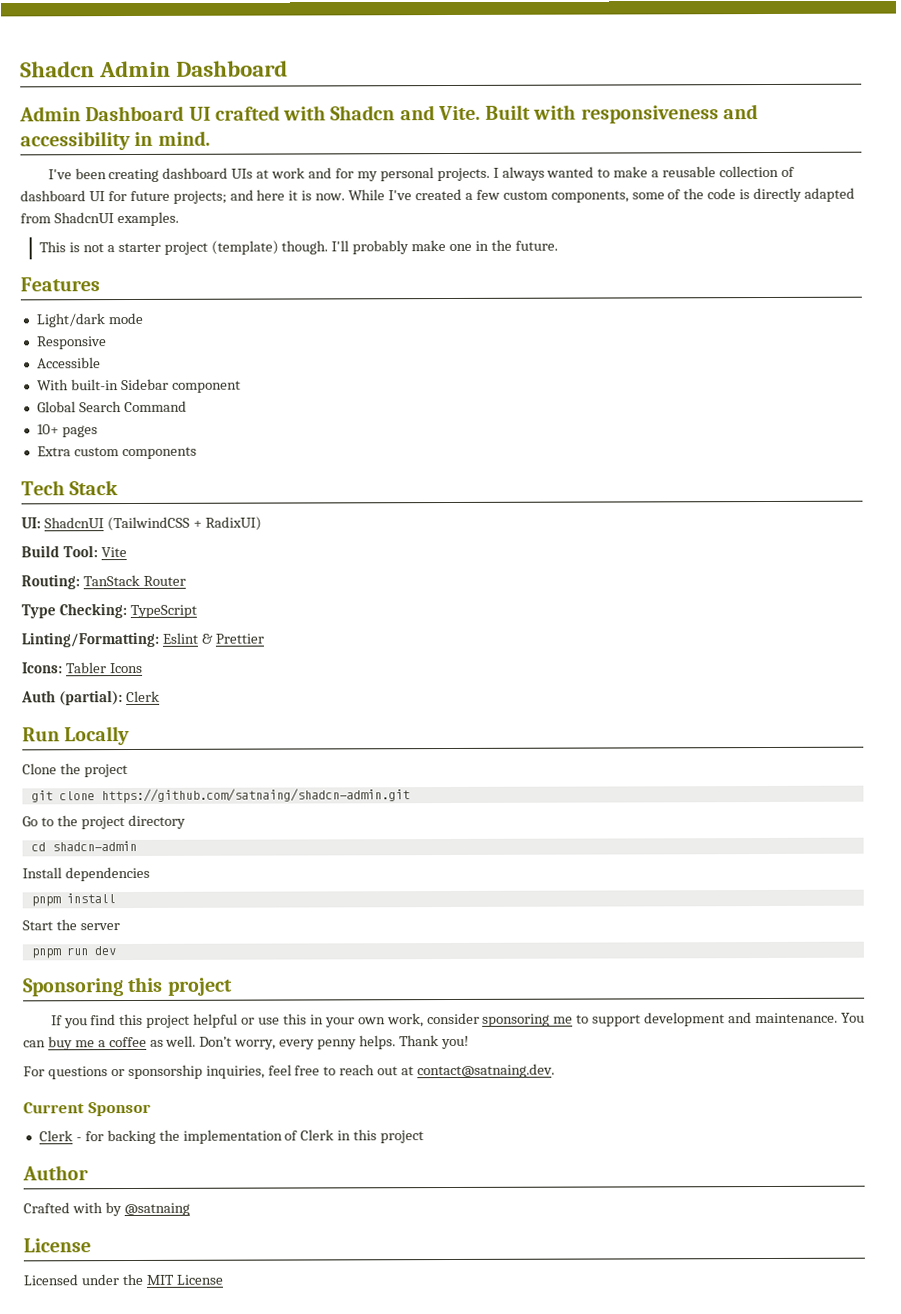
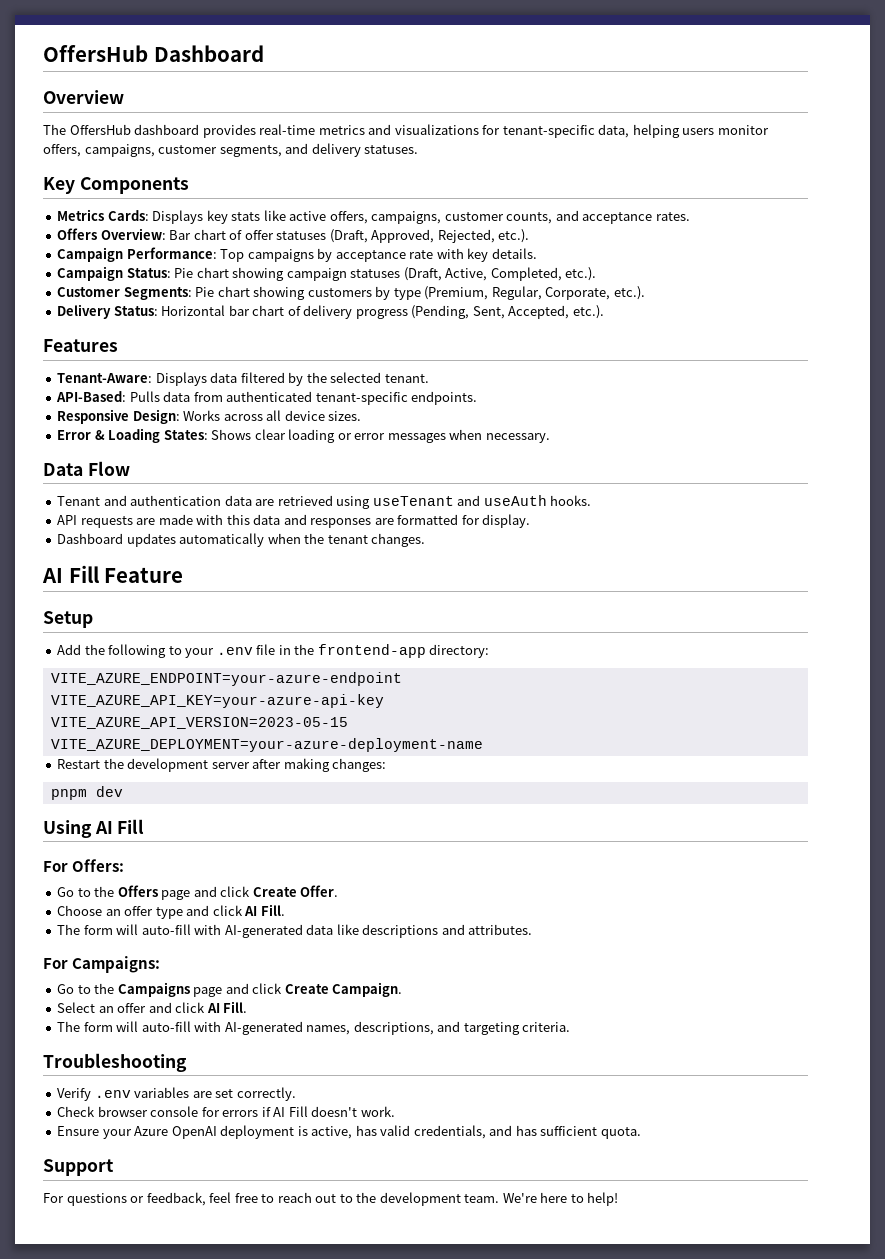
- Shadcn Admin Dashboard
+ OffersHub Dashboard
- Admin Dashboard UI crafted with Shadcn and Vite. Built with responsiveness and accessibility in mind.
- I've been creating dashboard UIs at work and for my personal projects. I always wanted to make a reusable collection of dashboard UI for future projects; and here it is now. While I've created a few custom components, some of the code is directly adapted from ShadcnUI examples.
- This is not a starter project (template) though. I'll probably make one in the future.
+ Overview
+ The OffersHub dashboard provides real-time metrics and visualizations for tenant-specific data, helping users monitor offers, campaigns, customer segments, and delivery statuses.
+ Key Components
+ Metrics Cards: Displays key stats like active offers, campaigns, customer counts, and acceptance rates.
+ Offers Overview: Bar chart of offer statuses (Draft, Approved, Rejected, etc.).
+ Campaign Performance: Top campaigns by acceptance rate with key details.
+ Campaign Status: Pie chart showing campaign statuses (Draft, Active, Completed, etc.).
+ Customer Segments: Pie chart showing customers by type (Premium, Regular, Corporate, etc.).
+ Delivery Status: Horizontal bar chart of delivery progress (Pending, Sent, Accepted, etc.).
  Features
- Light/dark mode
- Responsive
- Accessible
- With built-in Sidebar component
- Global Search Command
- 10+ pages
- Extra custom components
- Tech Stack
- UI: ShadcnUI (TailwindCSS + RadixUI)
- Build Tool: Vite
- Routing: TanStack Router
- Type Checking: TypeScript
- Linting/Formatting: Eslint & Prettier
- Icons: Tabler Icons
- Auth (partial): Clerk
- Run Locally
- Clone the project
- git clone https://github.com/satnaing/shadcn-admin.git
- Go to the project directory
- cd shadcn-admin
- Install dependencies
- pnpm install
- Start the server
- pnpm run dev
- Sponsoring this project
- If you find this project helpful or use this in your own work, consider sponsoring me to support development and maintenance. You can buy me a coffee as well. Don’t worry, every penny helps. Thank you!
+ Tenant-Aware: Displays data filtered by the selected tenant.
+ API-Based: Pulls data from authenticated tenant-specific endpoints.
+ Responsive Design: Works across all device sizes.
+ Error & Loading States: Shows clear loading or error messages when necessary.
+ Data Flow
+ Tenant and authentication data are retrieved using useTenant and useAuth hooks.
+ API requests are made with this data and responses are formatted for display.
+ Dashboard updates automatically when the tenant changes.
+ AI Fill Feature
+ Setup
+ Add the following to your .env file in the frontend-app directory:
+ VITE_AZURE_ENDPOINT=your-azure-endpoint
+ VITE_AZURE_API_KEY=your-azure-api-key
+ VITE_AZURE_API_VERSION=2023-05-15
+ VITE_AZURE_DEPLOYMENT=your-azure-deployment-name
+ Restart the development server after making changes:
+ pnpm dev
+ Using AI Fill
+ For Offers:
+ Go to the Offers page and click Create Offer.
+ Choose an offer type and click AI Fill.
+ The form will auto-fill with AI-generated data like descriptions and attributes.
+ For Campaigns:
+ Go to the Campaigns page and click Create Campaign.
+ Select an offer and click AI Fill.
+ The form will auto-fill with AI-generated names, descriptions, and targeting criteria.
+ Troubleshooting
+ Verify .env variables are set correctly.
+ Check browser console for errors if AI Fill doesn't work.
+ Ensure your Azure OpenAI deployment is active, has valid credentials, and has sufficient quota.
+ Support
- For questions or sponsorship inquiries, feel free to reach out at contact@satnaing.dev.
- Current Sponsor
- Clerk - for backing the implementation of Clerk in this project
- Author
- Crafted with by @satnaing
- License
- Licensed under the MIT License
+ For questions or feedback, feel free to reach out to the development team. We're here to help!

